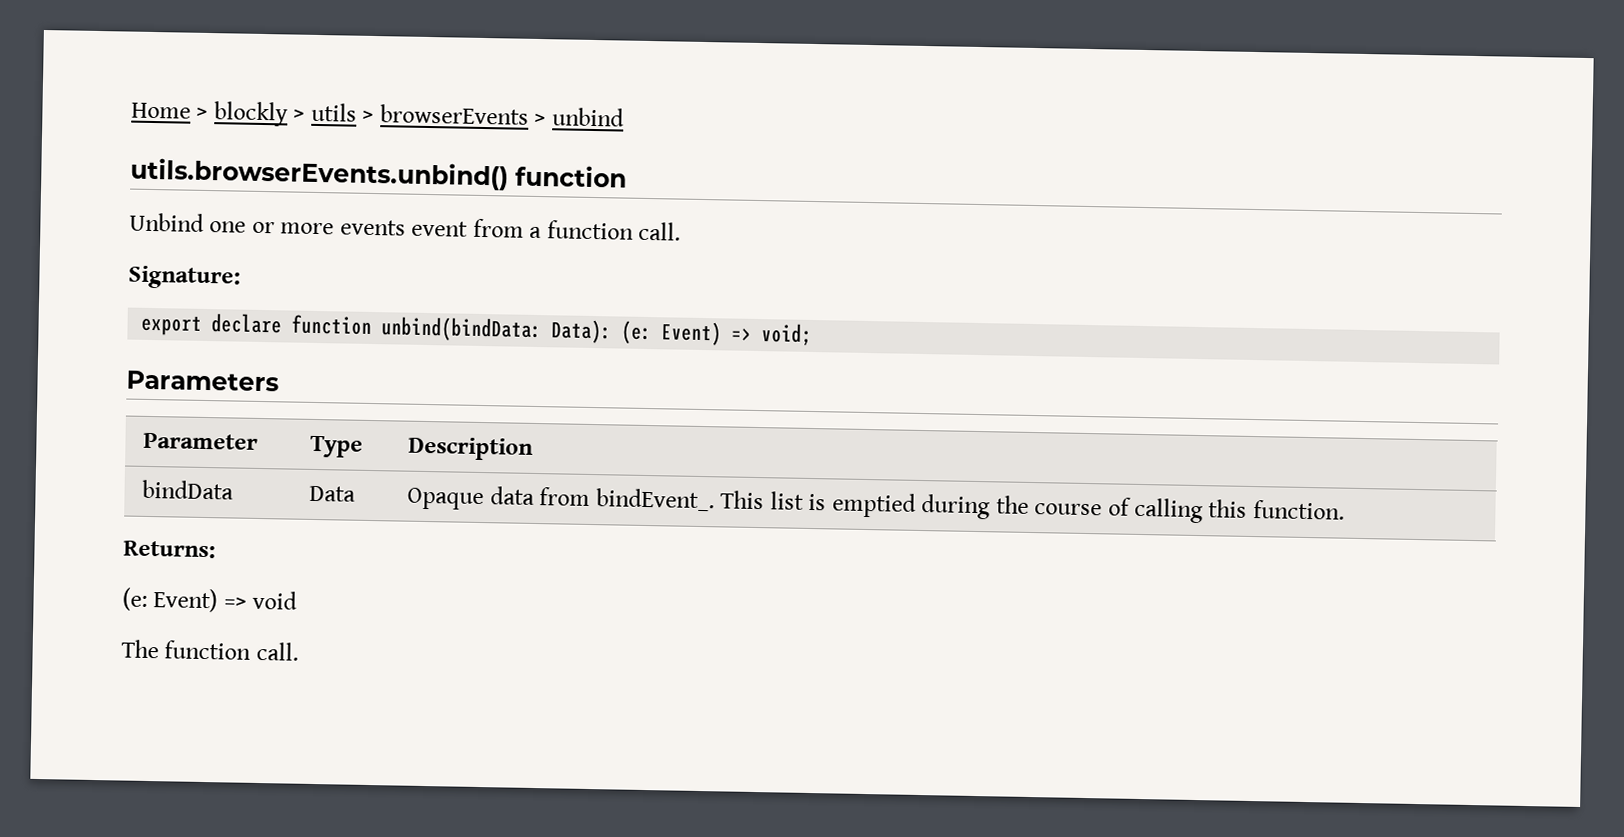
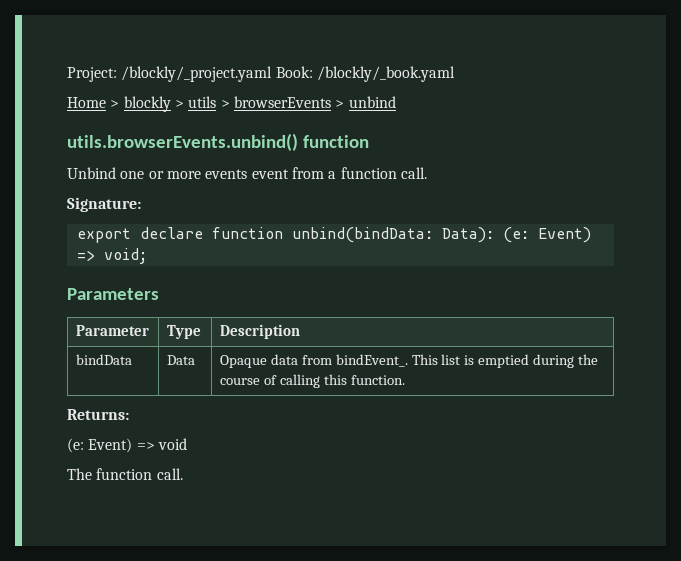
+ Project: /blockly/_project.yaml Book: /blockly/_book.yaml

